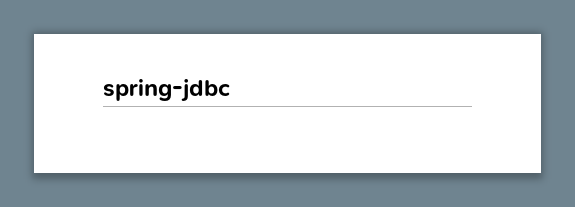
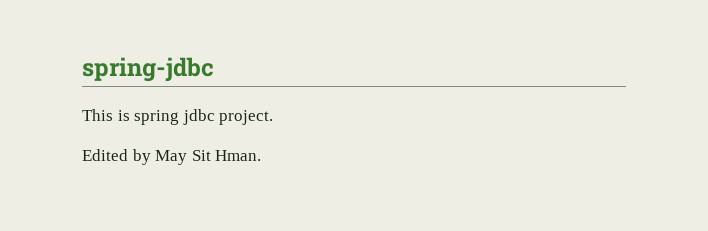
+ This is spring jdbc project.
+ Edited by May Sit Hman.

